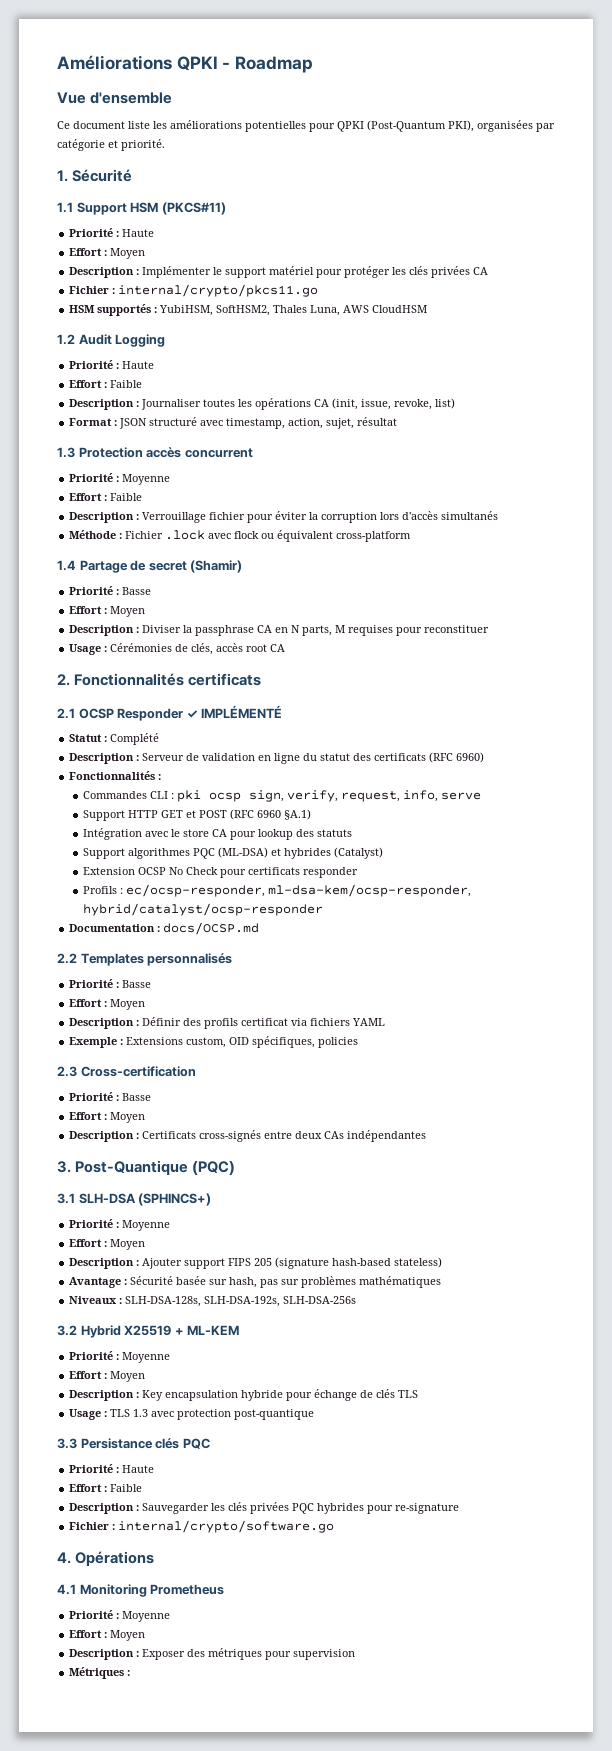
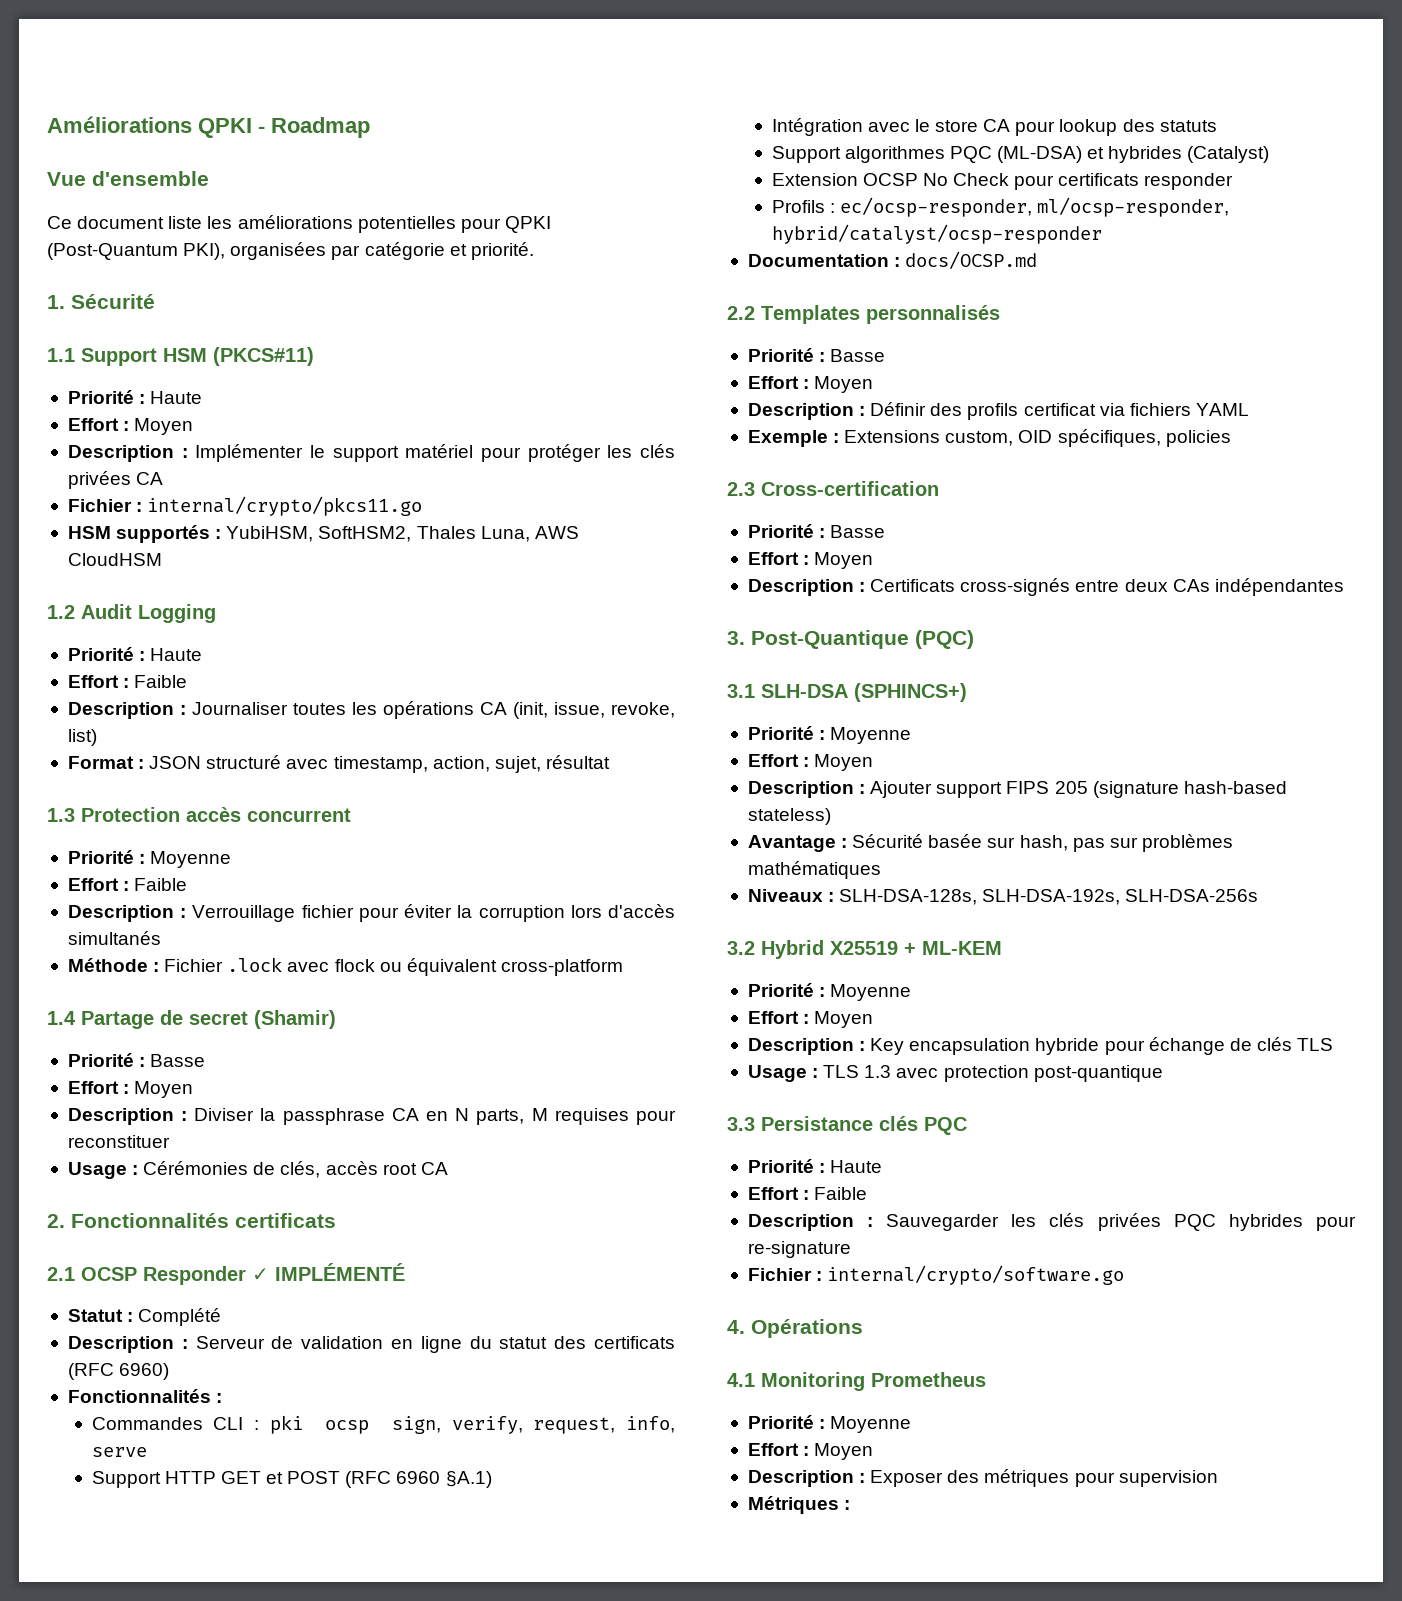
- Profils : ec/ocsp-responder, ml-dsa-kem/ocsp-responder, hybrid/catalyst/ocsp-responder
+ Profils : ec/ocsp-responder, ml/ocsp-responder, hybrid/catalyst/ocsp-responder

